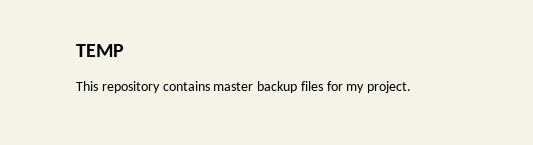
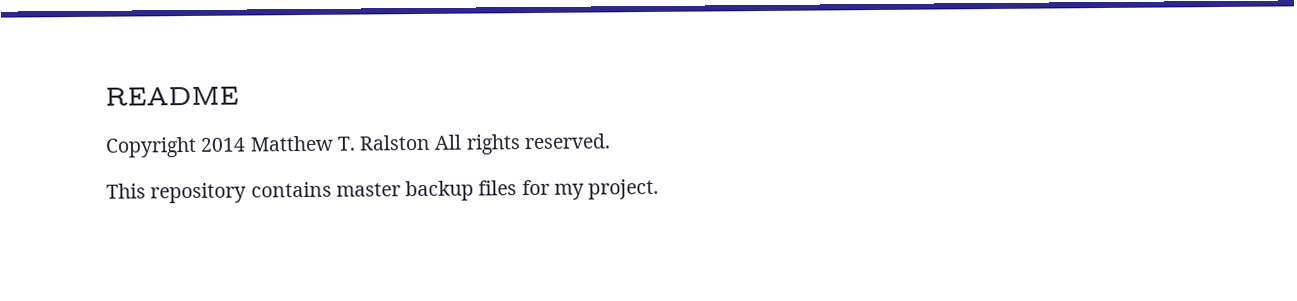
- TEMP
+ README
+ Copyright 2014 Matthew T. Ralston All rights reserved.

